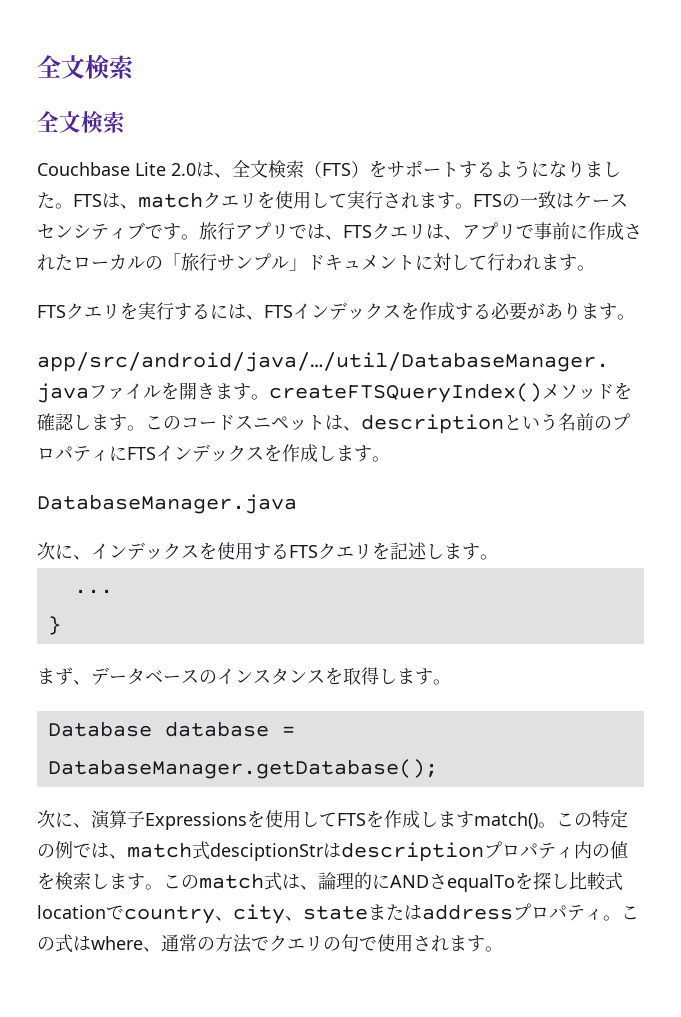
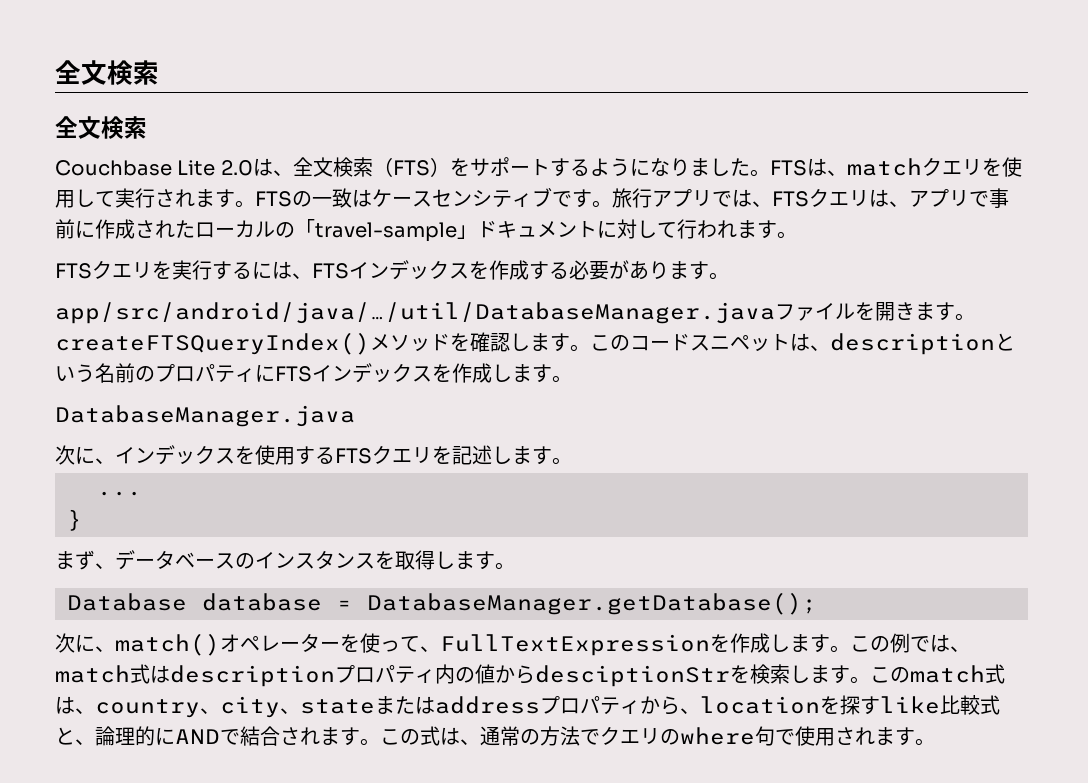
- 旅行アプリでは、FTSクエリは、アプリで事前に作成されたローカルの「旅行サンプル」ドキュメントに対して行われます。
+ 旅行アプリでは、FTSクエリは、アプリで事前に作成されたローカルの「travel-sample」ドキュメントに対して行われます。
- 次に、演算子Expressionsを使用してFTSを作成しますmatch()。この特定の例では、match式desciptionStrはdescriptionプロパティ内の値を検索します。
+ 次に、match()オペレーターを使って、FullTextExpressionを作成します。この例では、match式はdescriptionプロパティ内の値からdesciptionStrを検索します。
- このmatch式は、論理的にANDさequalToを探し比較式locationでcountry、city、stateまたはaddressプロパティ。
+ このmatch式は、country、city、stateまたはaddressプロパティから、locationを探すlike比較式と、論理的にANDで結合されます。
- この式はwhere、通常の方法でクエリの句で使用されます。
+ この式は、通常の方法でクエリのwhere句で使用されます。

